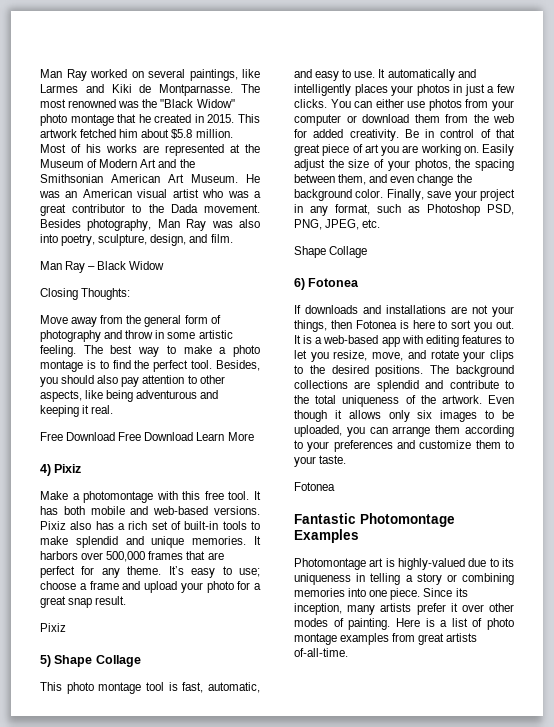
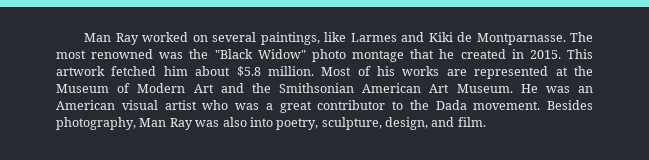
- Man Ray – Black Widow
- Closing Thoughts:
- Move away from the general form of photography and throw in some artistic feeling. The best way to make a photo montage is to find the perfect tool. Besides, you should also pay attention to other aspects, like being adventurous and keeping it real.
- Free Download Free Download Learn More
- 4) Pixiz
- Make a photomontage with this free tool. It has both mobile and web-based versions. Pixiz also has a rich set of built-in tools to make splendid and unique memories. It harbors over 500,000 frames that are perfect for any theme. It’s easy to use; choose a frame and upload your photo for a great snap result.
- Pixiz
- 5) Shape Collage
- This photo montage tool is fast, automatic, and easy to use. It automatically and intelligently places your photos in just a few clicks. You can either use photos from your computer or download them from the web for added creativity. Be in control of that great piece of art you are working on. Easily adjust the size of your photos, the spacing between them, and even change the background color. Finally, save your project in any format, such as Photoshop PSD, PNG, JPEG, etc.
- Shape Collage
- 6) Fotonea
- If downloads and installations are not your things, then Fotonea is here to sort you out. It is a web-based app with editing features to let you resize, move, and rotate your clips to the desired positions. The background collections are splendid and contribute to the total uniqueness of the artwork. Even though it allows only six images to be uploaded, you can arrange them according to your preferences and customize them to your taste.
- Fotonea
- Fantastic Photomontage Examples
- Photomontage art is highly-valued due to its uniqueness in telling a story or combining memories into one piece. Since its inception, many artists prefer it over other modes of painting. Here is a list of photo montage examples from great artists of-all-time.

